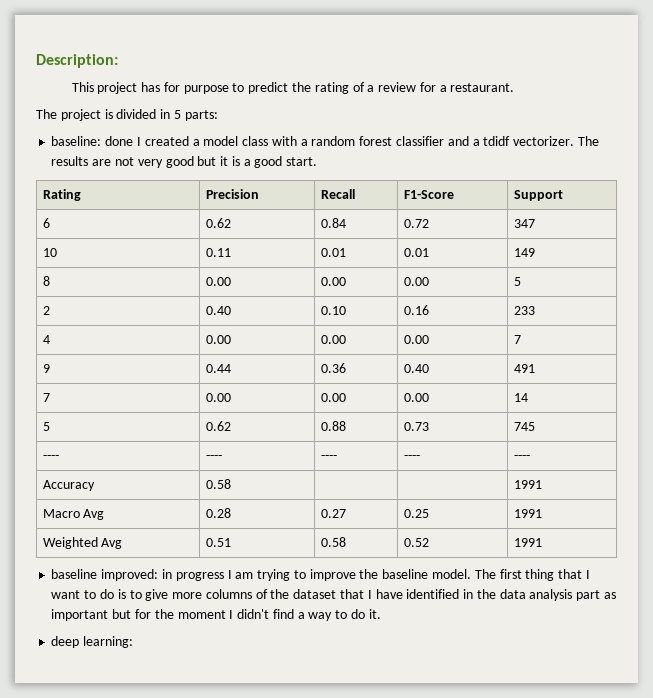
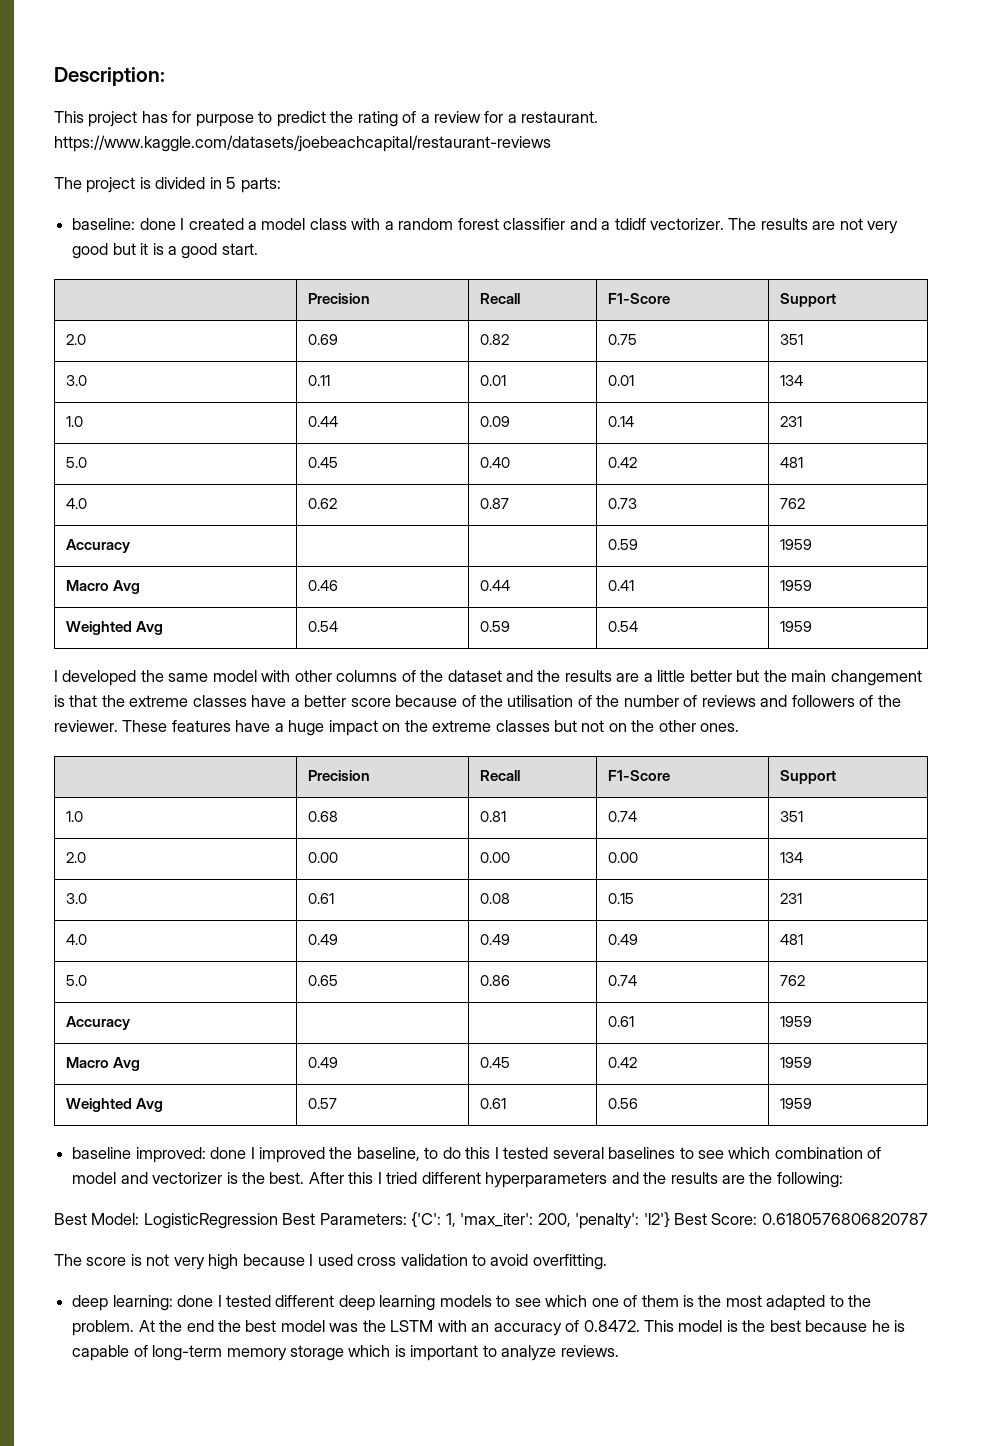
- This project has for purpose to predict the rating of a review for a restaurant.
+ This project has for purpose to predict the rating of a review for a restaurant. https://www.kaggle.com/datasets/joebeachcapital/restaurant-reviews
  The results are not very good but it is a good start.
- Rating | Precision | Recall | F1-Score | Support
- 6 | 0.62 | 0.84 | 0.72 | 347
- 10 | 0.11 | 0.01 | 0.01 | 149
- 8 | 0.00 | 0.00 | 0.00 | 5
- 2 | 0.40 | 0.10 | 0.16 | 233
- 4 | 0.00 | 0.00 | 0.00 | 7
- 9 | 0.44 | 0.36 | 0.40 | 491
- 7 | 0.00 | 0.00 | 0.00 | 14
- 5 | 0.62 | 0.88 | 0.73 | 745
- ---- | ---- | ---- | ---- | ----
- Accuracy | 0.58 | | | 1991
- Macro Avg | 0.28 | 0.27 | 0.25 | 1991
- Weighted Avg | 0.51 | 0.58 | 0.52 | 1991
- baseline improved: in progress I am trying to improve the baseline model. The first thing that I want to do is to give more columns of the dataset that I have identified in the data analysis part as important but for the moment I didn't find a way to do it.
- deep learning:
+ | Precision | Recall | F1-Score | Support
+ 2.0 | 0.69 | 0.82 | 0.75 | 351
+ 3.0 | 0.11 | 0.01 | 0.01 | 134
+ 1.0 | 0.44 | 0.09 | 0.14 | 231
+ 5.0 | 0.45 | 0.40 | 0.42 | 481
+ 4.0 | 0.62 | 0.87 | 0.73 | 762
+ Accuracy | | | 0.59 | 1959
+ Macro Avg | 0.46 | 0.44 | 0.41 | 1959
+ Weighted Avg | 0.54 | 0.59 | 0.54 | 1959
+ I developed the same model with other columns of the dataset and the results are a little better but the main changement is that the extreme classes have a better score because of the utilisation of the number of reviews and followers of the reviewer. These features have a huge impact on the extreme classes but not on the other ones.
+ | Precision | Recall | F1-Score | Support
+ 1.0 | 0.68 | 0.81 | 0.74 | 351
+ 2.0 | 0.00 | 0.00 | 0.00 | 134
+ 3.0 | 0.61 | 0.08 | 0.15 | 231
+ 4.0 | 0.49 | 0.49 | 0.49 | 481
+ 5.0 | 0.65 | 0.86 | 0.74 | 762
+ Accuracy | | | 0.61 | 1959
+ Macro Avg | 0.49 | 0.45 | 0.42 | 1959
+ Weighted Avg | 0.57 | 0.61 | 0.56 | 1959
+ baseline improved: done I improved the baseline, to do this I tested several baselines to see which combination of model and vectorizer is the best. After this I tried different hyperparameters and the results are the following:
+ Best Model: LogisticRegression Best Parameters: {'C': 1, 'max_iter': 200, 'penalty': 'l2'} Best Score: 0.6180576806820787
+ The score is not very high because I used cross validation to avoid overfitting.
+ deep learning: done I tested different deep learning models to see which one of them is the most adapted to the problem. At the end the best model was the LSTM with an accuracy of 0.8472. This model is the best because he is capable of long-term memory storage which is important to analyze reviews.

